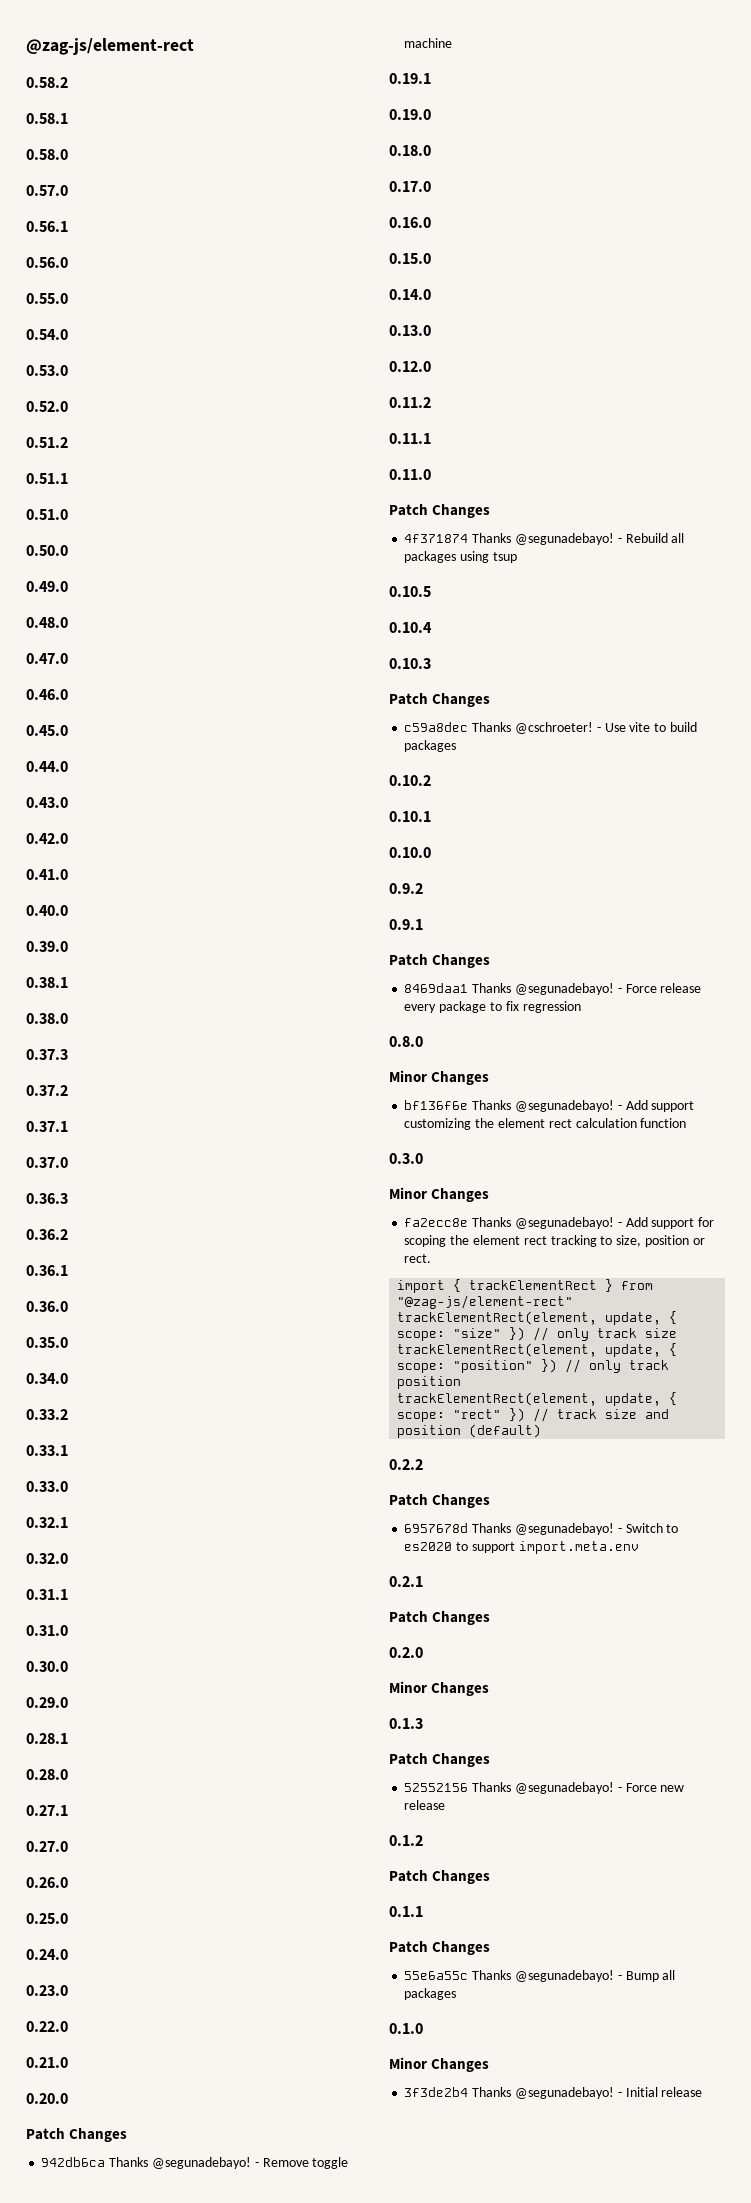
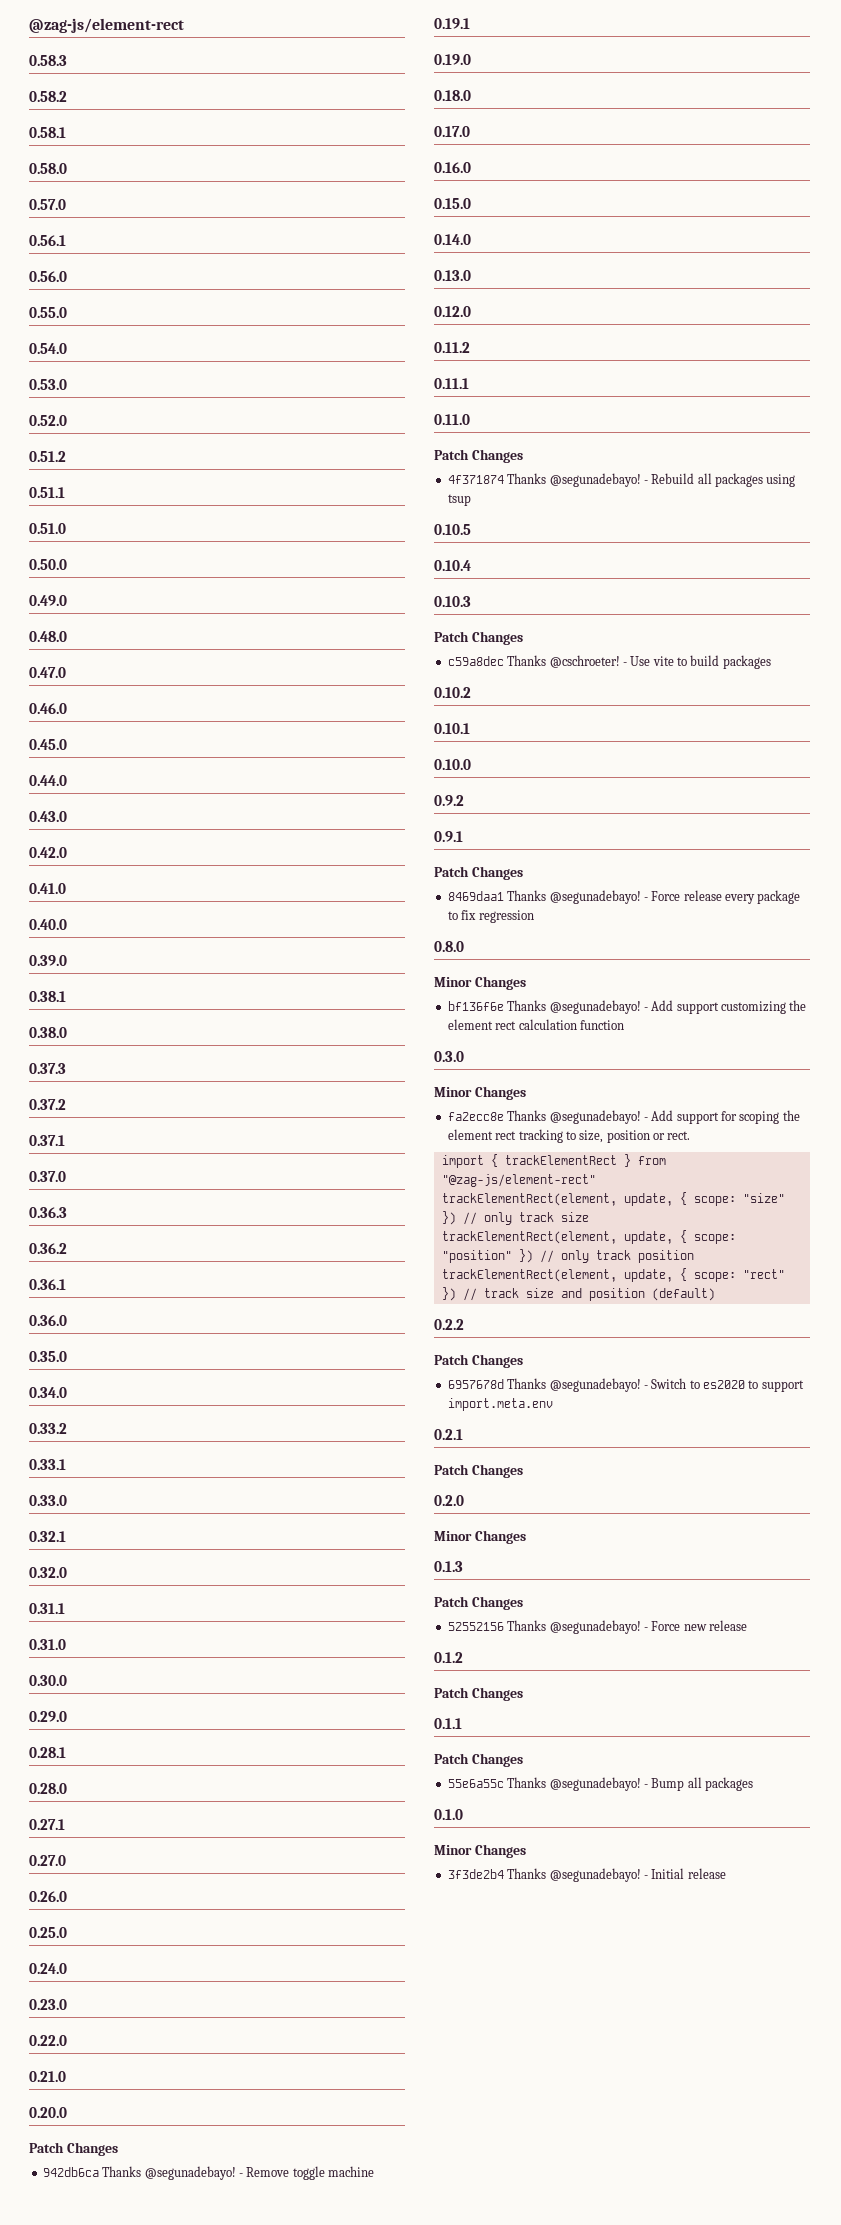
+ 0.58.3

